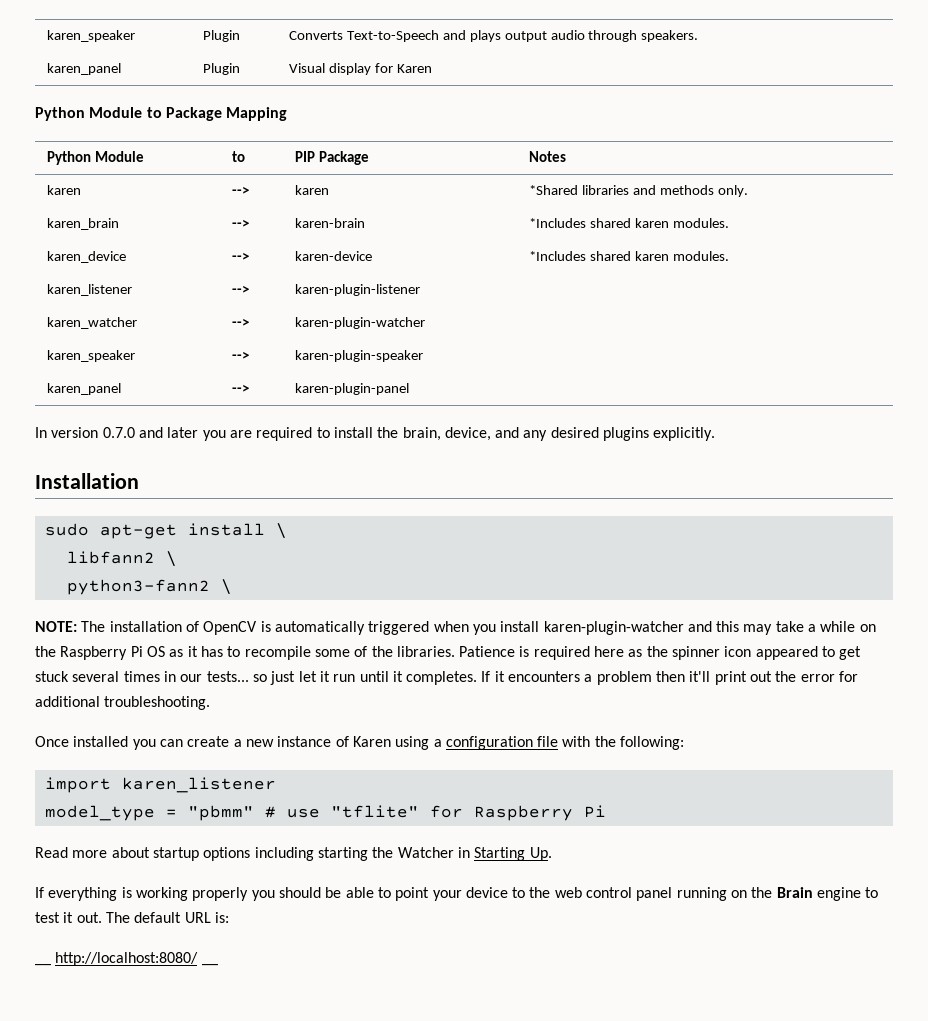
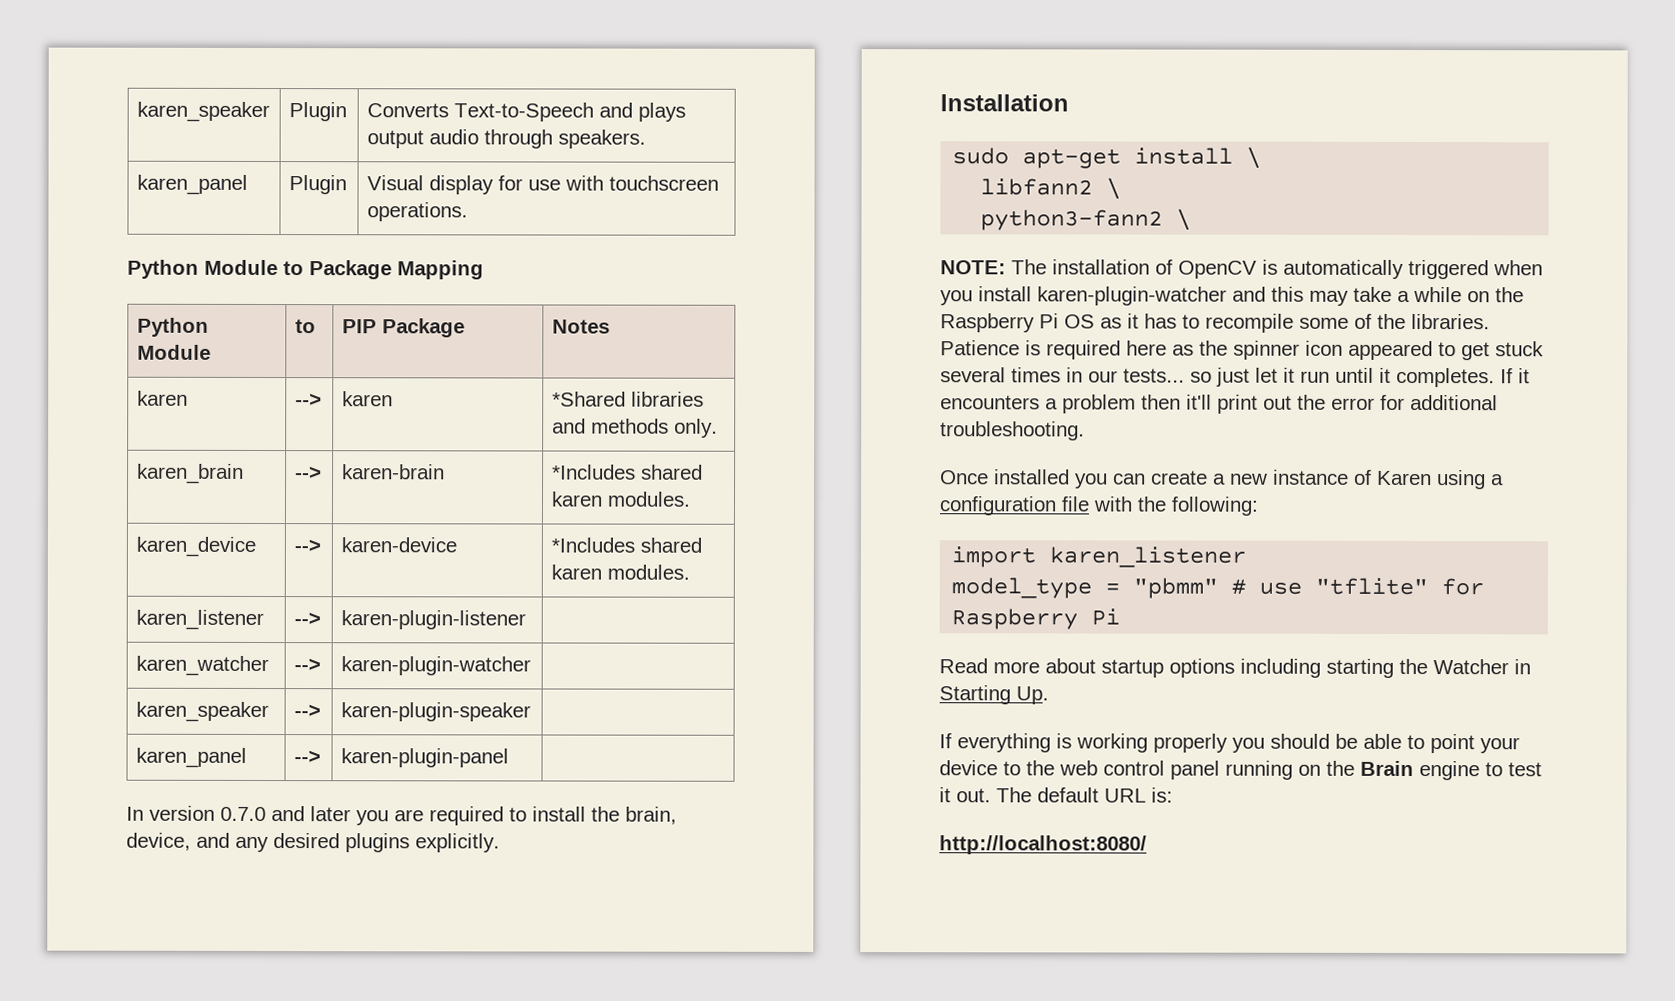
- karen_panel | Plugin | Visual display for Karen
+ karen_panel | Plugin | Visual display for use with touchscreen operations.
- __ http://localhost:8080/ __
+ http://localhost:8080/

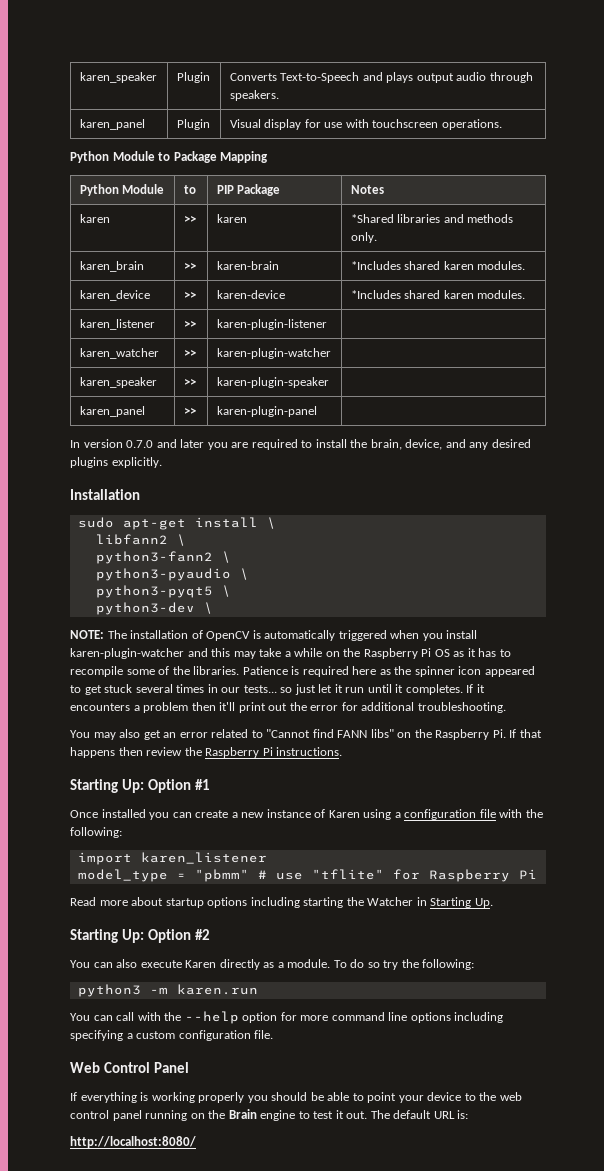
- karen | --> | karen | *Shared libraries and methods only.
+ karen | >> | karen | *Shared libraries and methods only.
- karen_brain | --> | karen-brain | *Includes shared karen modules.
+ karen_brain | >> | karen-brain | *Includes shared karen modules.
- karen_device | --> | karen-device | *Includes shared karen modules.
+ karen_device | >> | karen-device | *Includes shared karen modules.
- karen_listener | --> | karen-plugin-listener |
+ karen_listener | >> | karen-plugin-listener |
- karen_watcher | --> | karen-plugin-watcher |
+ karen_watcher | >> | karen-plugin-watcher |
- karen_speaker | --> | karen-plugin-speaker |
+ karen_speaker | >> | karen-plugin-speaker |
- karen_panel | --> | karen-plugin-panel |
+ karen_panel | >> | karen-plugin-panel |
+ python3-pyaudio \
+ python3-pyqt5 \
+ python3-dev \
+ You may also get an error related to "Cannot find FANN libs" on the Raspberry Pi. If that happens then review the Raspberry Pi instructions.
+ Starting Up: Option #1
+ Starting Up: Option #2
+ You can also execute Karen directly as a module. To do so try the following:
+ python3 -m karen.run
+ You can call with the --help option for more command line options including specifying a custom configuration file.
+ Web Control Panel

